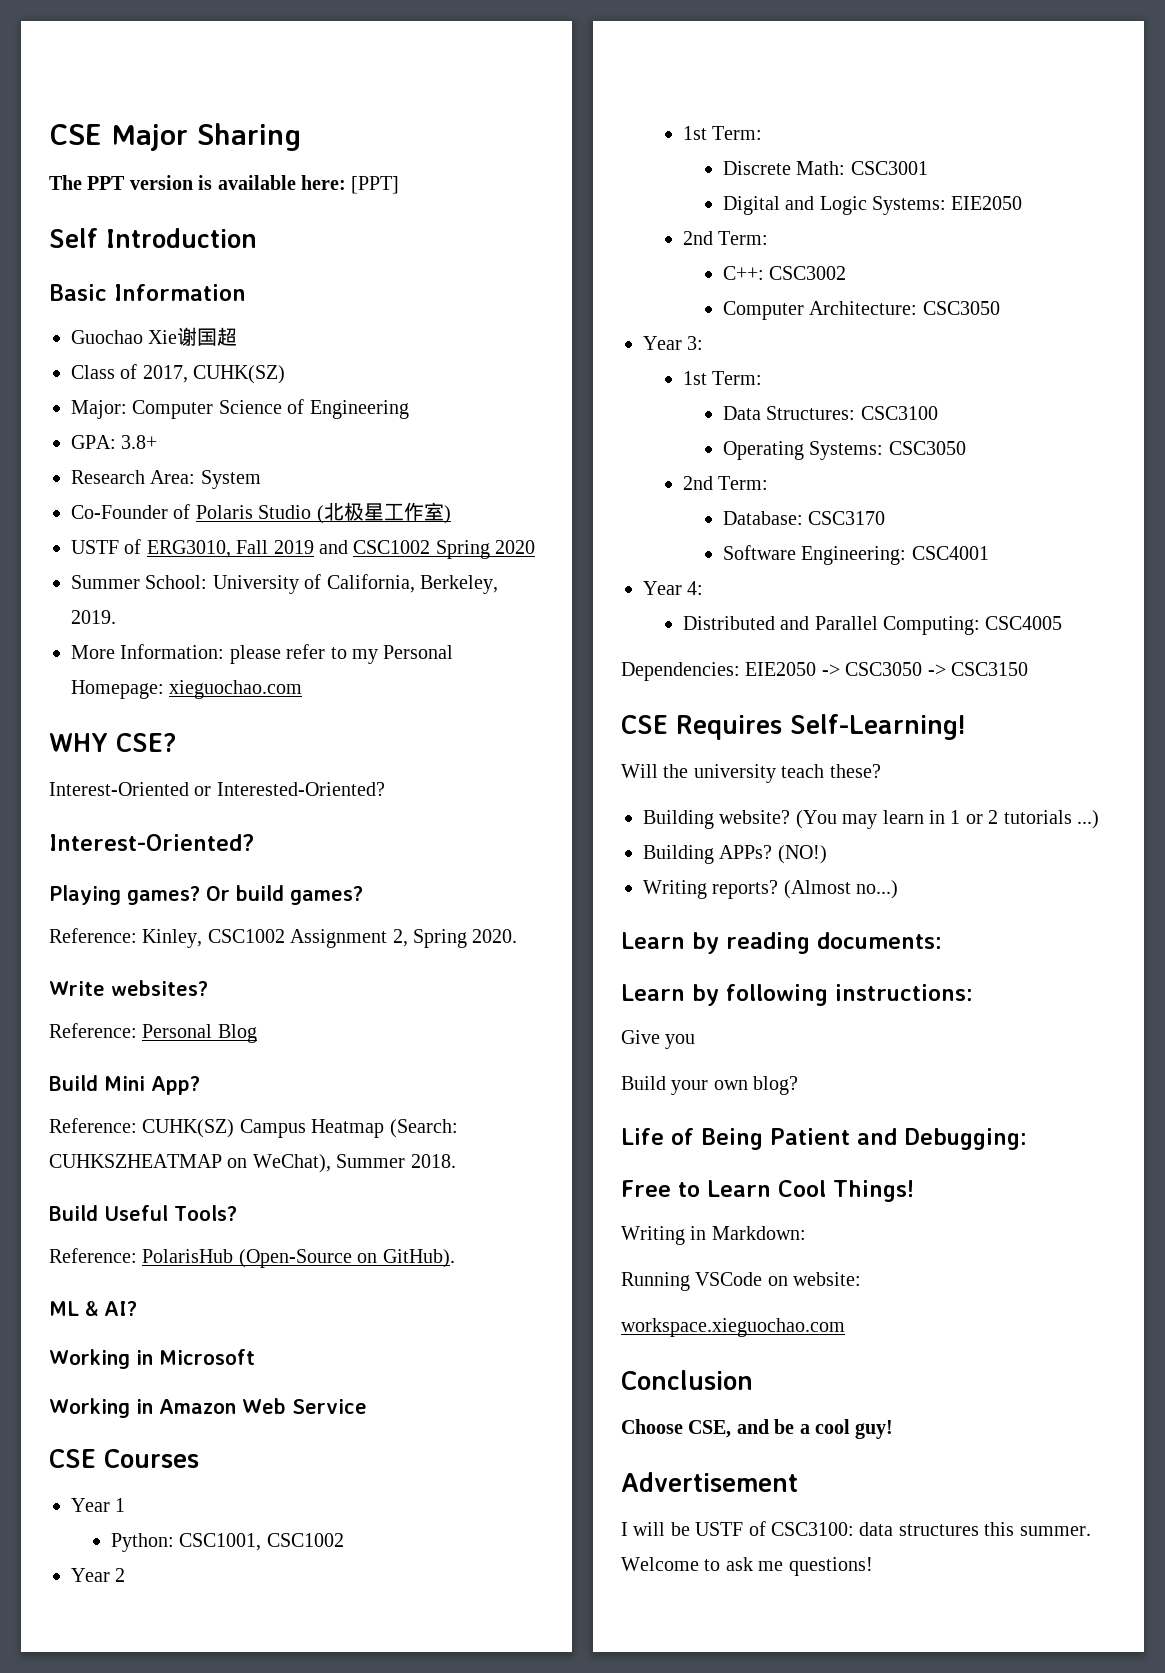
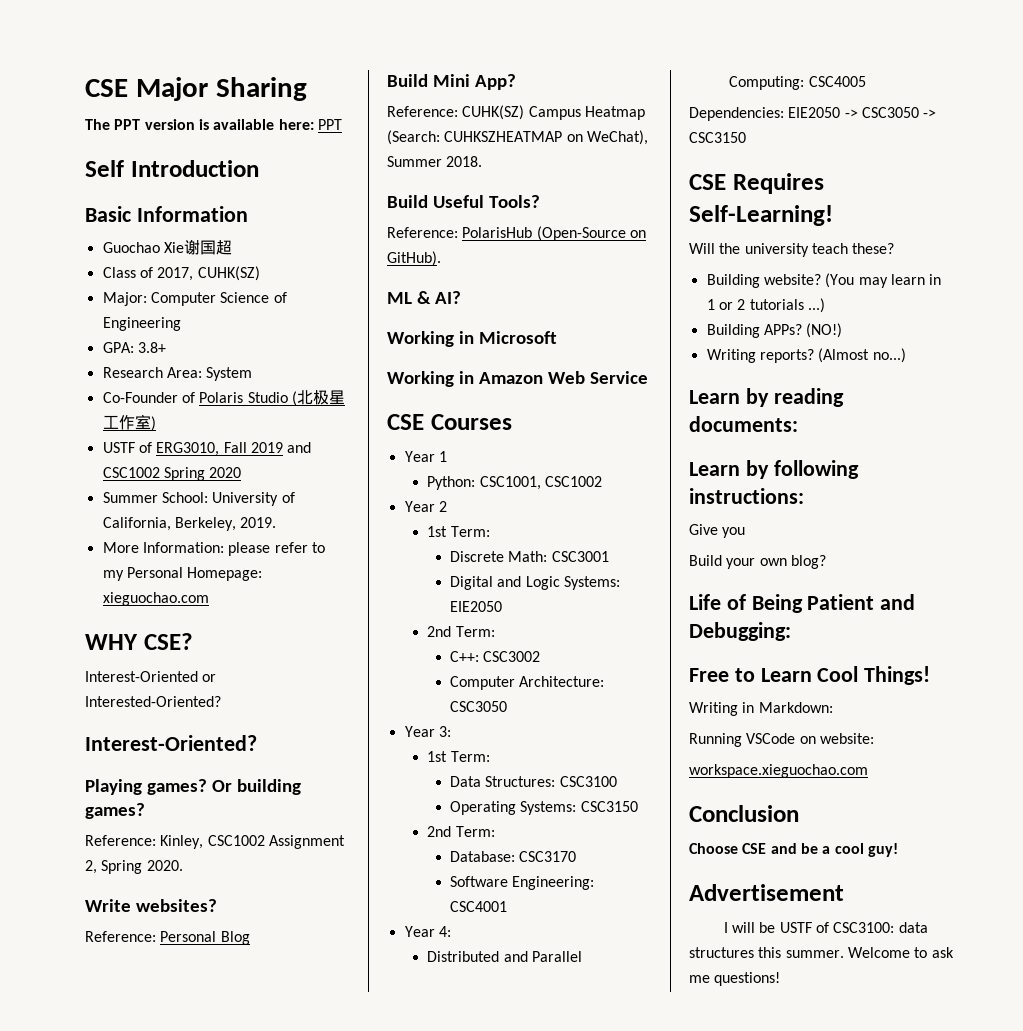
- The PPT version is available here: [PPT]
+ The PPT version is available here: PPT
- Or build games?
+ Or building games?
- Operating Systems: CSC3050
+ Operating Systems: CSC3150
- Choose CSE, and be a cool guy!
+ Choose CSE and be a cool guy!

